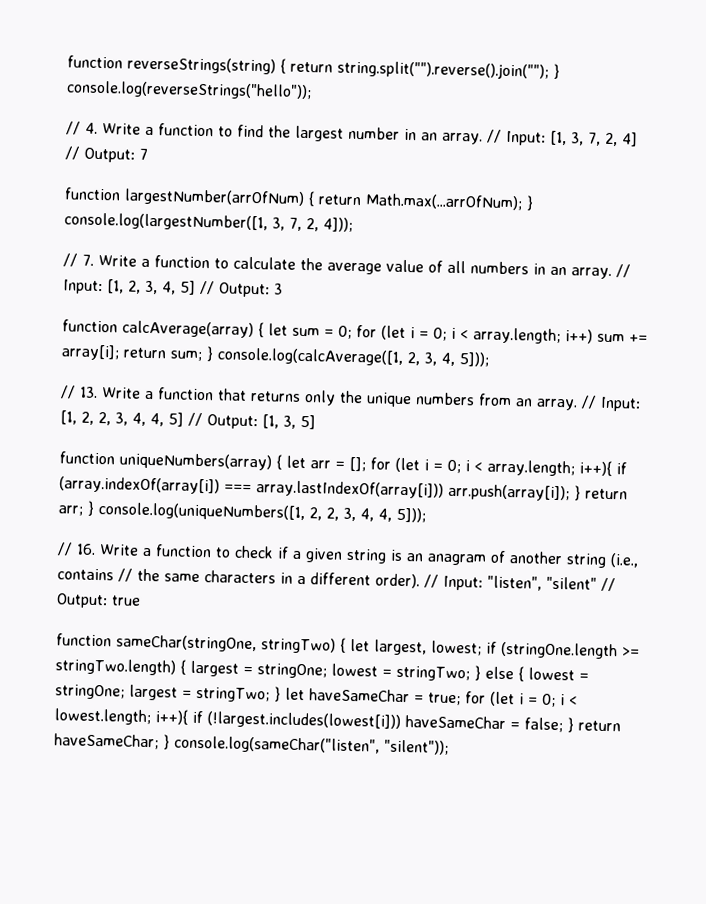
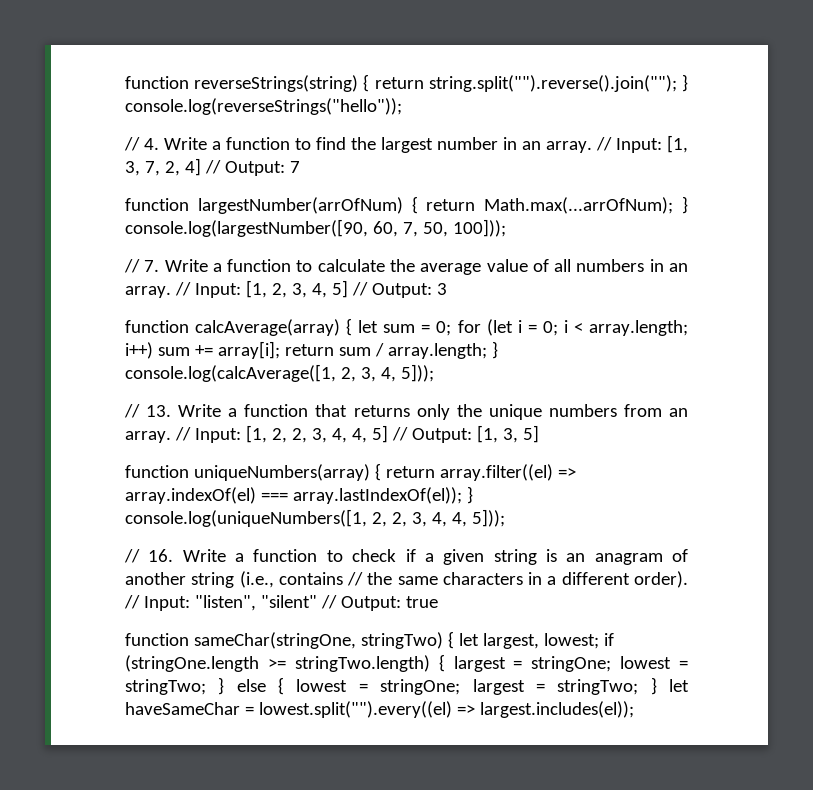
- function largestNumber(arrOfNum) { return Math.max(...arrOfNum); } console.log(largestNumber([1, 3, 7, 2, 4]));
+ function largestNumber(arrOfNum) { return Math.max(...arrOfNum); } console.log(largestNumber([90, 60, 7, 50, 100]));
- function calcAverage(array) { let sum = 0; for (let i = 0; i < array.length; i++) sum += array[i]; return sum; } console.log(calcAverage([1, 2, 3, 4, 5]));
+ function calcAverage(array) { let sum = 0; for (let i = 0; i < array.length; i++) sum += array[i]; return sum / array.length; } console.log(calcAverage([1, 2, 3, 4, 5]));
- function uniqueNumbers(array) { let arr = []; for (let i = 0; i < array.length; i++){ if (array.indexOf(array[i]) === array.lastIndexOf(array[i])) arr.push(array[i]); } return arr; } console.log(uniqueNumbers([1, 2, 2, 3, 4, 4, 5]));
+ function uniqueNumbers(array) { return array.filter((el) => array.indexOf(el) === array.lastIndexOf(el)); } console.log(uniqueNumbers([1, 2, 2, 3, 4, 4, 5]));
- function sameChar(stringOne, stringTwo) { let largest, lowest; if (stringOne.length >= stringTwo.length) { largest = stringOne; lowest = stringTwo; } else { lowest = stringOne; largest = stringTwo; } let haveSameChar = true; for (let i = 0; i < lowest.length; i++){ if (!largest.includes(lowest[i])) haveSameChar = false; } return haveSameChar; } console.log(sameChar("listen", "silent"));
+ function sameChar(stringOne, stringTwo) { let largest, lowest; if (stringOne.length >= stringTwo.length) { largest = stringOne; lowest = stringTwo; } else { lowest = stringOne; largest = stringTwo; } let haveSameChar = lowest.split("").every((el) => largest.includes(el));

